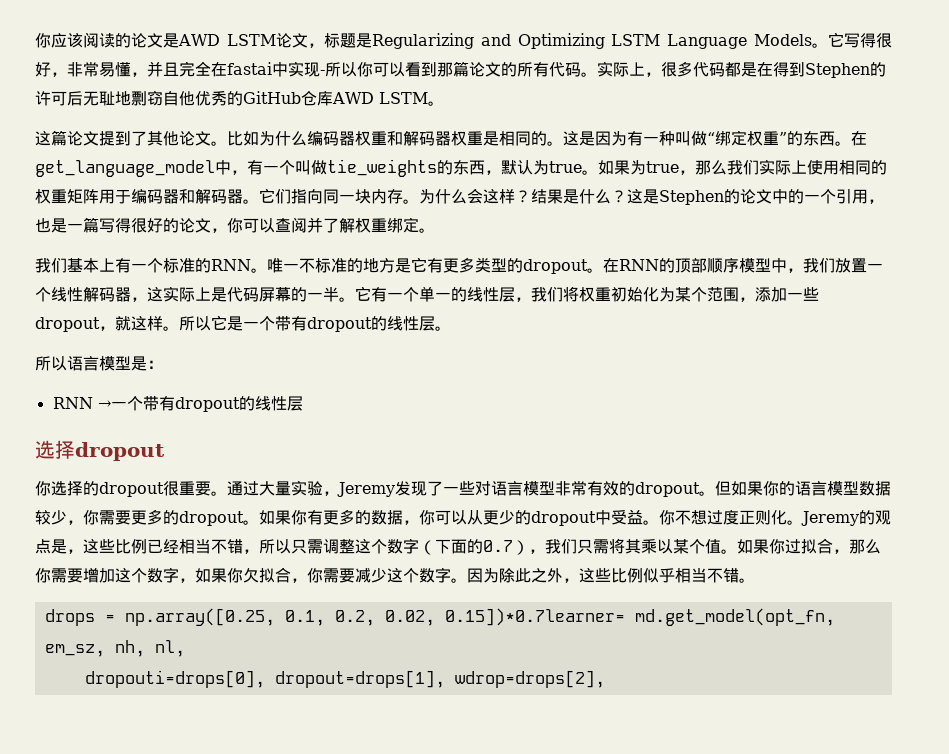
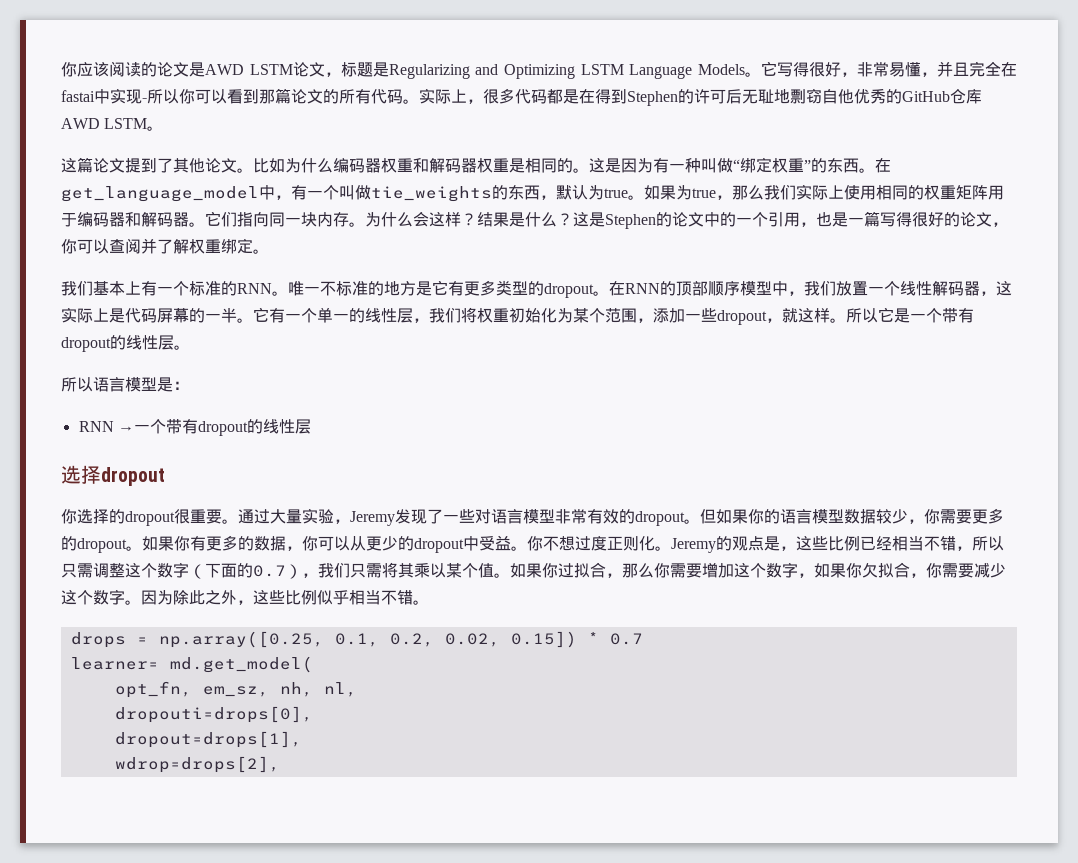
- drops = np.array([0.25, 0.1, 0.2, 0.02, 0.15])*0.7learner= md.get_model(opt_fn, em_sz, nh, nl,
+ drops = np.array([0.25, 0.1, 0.2, 0.02, 0.15]) * 0.7
+ learner= md.get_model(
+ opt_fn, em_sz, nh, nl,
- dropouti=drops[0], dropout=drops[1], wdrop=drops[2],
+ dropouti=drops[0],
+ dropout=drops[1],
+ wdrop=drops[2],

